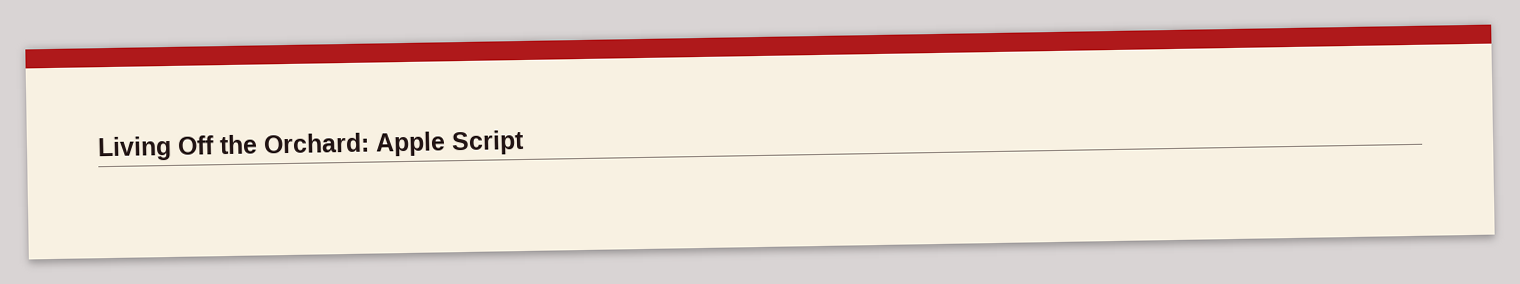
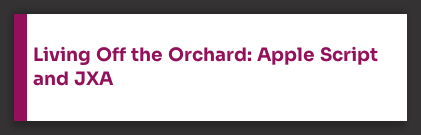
- Living Off the Orchard: Apple Script
+ Living Off the Orchard: Apple Script and JXA

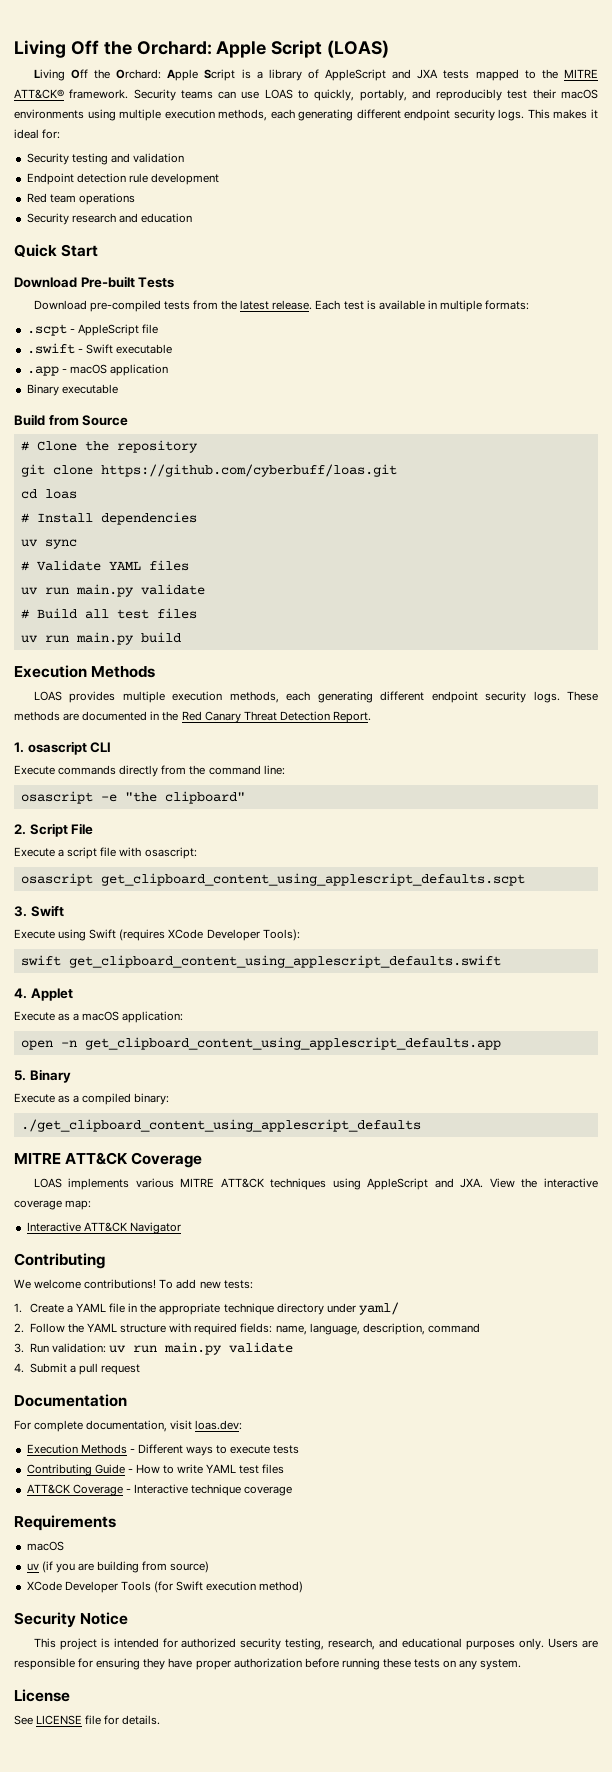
- Living Off the Orchard: Apple Script and JXA
+ Living Off the Orchard: Apple Script (LOAS)
+ Living Off the Orchard: Apple Script is a library of AppleScript and JXA tests mapped to the MITRE ATT&CK® framework. Security teams can use LOAS to quickly, portably, and reproducibly test their macOS environments using multiple execution methods, each generating different endpoint security logs. This makes it ideal for:
+ Security testing and validation
+ Endpoint detection rule development
+ Red team operations
+ Security research and education
+ Quick Start
+ Download Pre-built Tests
+ Download pre-compiled tests from the latest release. Each test is available in multiple formats:
+ .scpt - AppleScript file
+ .swift - Swift executable
+ .app - macOS application
+ Binary executable
+ Build from Source
+ # Clone the repository
+ git clone https://github.com/cyberbuff/loas.git
+ cd loas
+ # Install dependencies
+ uv sync
+ # Validate YAML files
+ uv run main.py validate
+ # Build all test files
+ uv run main.py build
+ Execution Methods
+ LOAS provides multiple execution methods, each generating different endpoint security logs. These methods are documented in the Red Canary Threat Detection Report.
+ 1. osascript CLI
+ Execute commands directly from the command line:
+ osascript -e "the clipboard"
+ 2. Script File
+ Execute a script file with osascript:
+ osascript get_clipboard_content_using_applescript_defaults.scpt
+ 3. Swift
+ Execute using Swift (requires XCode Developer Tools):
+ swift get_clipboard_content_using_applescript_defaults.swift
+ 4. Applet
+ Execute as a macOS application:
+ open -n get_clipboard_content_using_applescript_defaults.app
+ 5. Binary
+ Execute as a compiled binary:
+ ./get_clipboard_content_using_applescript_defaults
+ MITRE ATT&CK Coverage
+ LOAS implements various MITRE ATT&CK techniques using AppleScript and JXA. View the interactive coverage map:
+ Interactive ATT&CK Navigator
+ Contributing
+ We welcome contributions! To add new tests:
+ 1. Create a YAML file in the appropriate technique directory under yaml/
+ 2. Follow the YAML structure with required fields: name, language, description, command
+ 3. Run validation: uv run main.py validate
+ 4. Submit a pull request
+ Documentation
+ For complete documentation, visit loas.dev:
+ Execution Methods - Different ways to execute tests
+ Contributing Guide - How to write YAML test files
+ ATT&CK Coverage - Interactive technique coverage
+ Requirements
+ macOS
+ uv (if you are building from source)
+ XCode Developer Tools (for Swift execution method)
+ Security Notice
+ This project is intended for authorized security testing, research, and educational purposes only. Users are responsible for ensuring they have proper authorization before running these tests on any system.
+ License
+ See LICENSE file for details.

